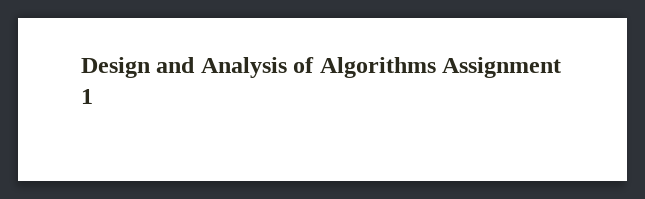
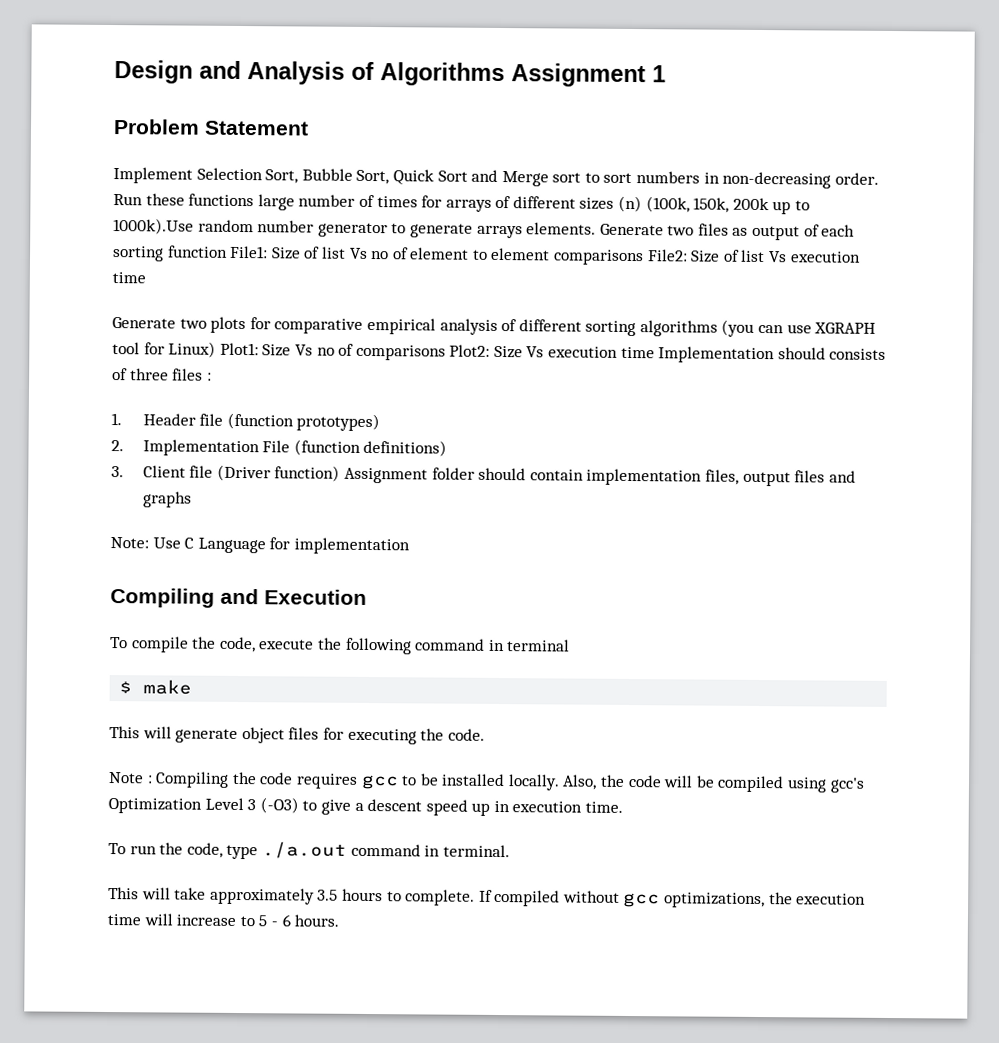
+ Problem Statement
+ Implement Selection Sort, Bubble Sort, Quick Sort and Merge sort to sort numbers in non-decreasing order. Run these functions large number of times for arrays of different sizes (n) (100k, 150k, 200k up to 1000k).Use random number generator to generate arrays elements. Generate two files as output of each sorting function File1: Size of list Vs no of element to element comparisons File2: Size of list Vs execution time
+ Generate two plots for comparative empirical analysis of different sorting algorithms (you can use XGRAPH tool for Linux) Plot1: Size Vs no of comparisons Plot2: Size Vs execution time Implementation should consists of three files :
+ 1. Header file (function prototypes)
+ 2. Implementation File (function definitions)
+ 3. Client file (Driver function) Assignment folder should contain implementation files, output files and graphs
+ Note: Use C Language for implementation
+ Compiling and Execution
+ To compile the code, execute the following command in terminal
+ $ make
+ This will generate object files for executing the code.
+ Note : Compiling the code requires gcc to be installed locally. Also, the code will be compiled using gcc's Optimization Level 3 (-O3) to give a descent speed up in execution time.
+ To run the code, type ./a.out command in terminal.
+ This will take approximately 3.5 hours to complete. If compiled without gcc optimizations, the execution time will increase to 5 - 6 hours.

